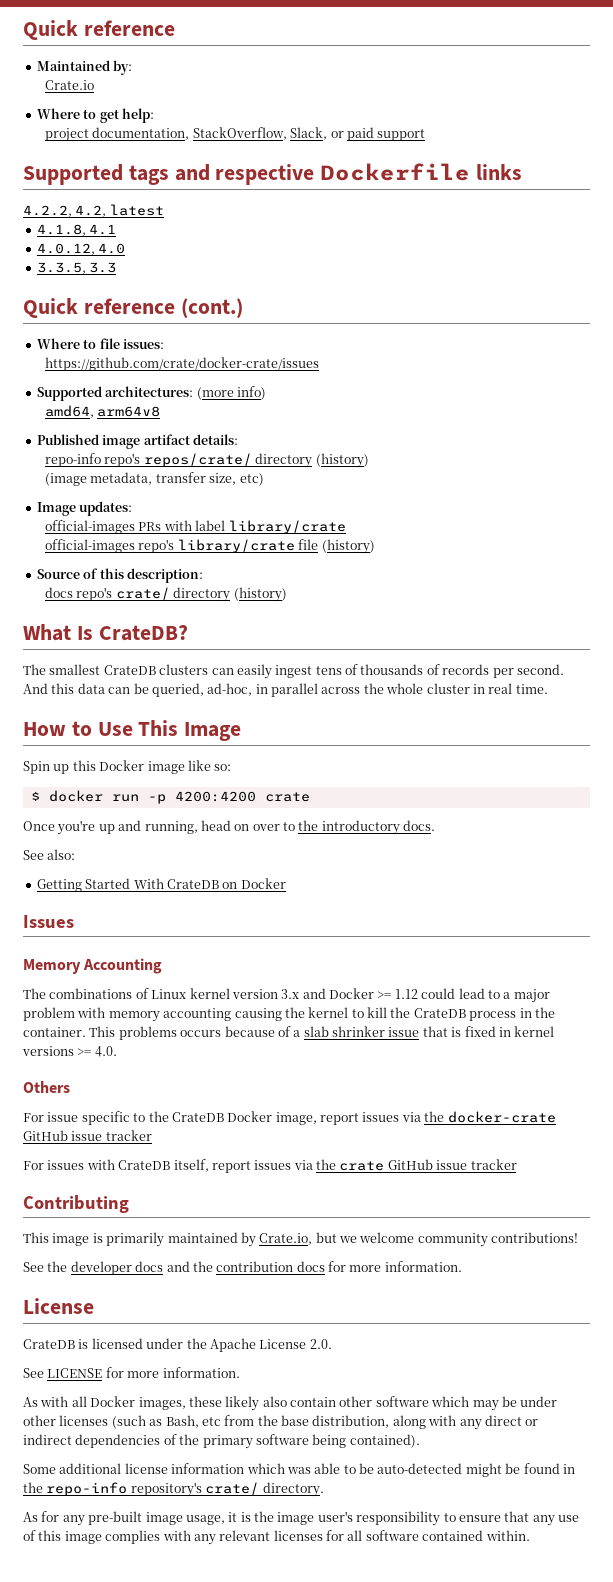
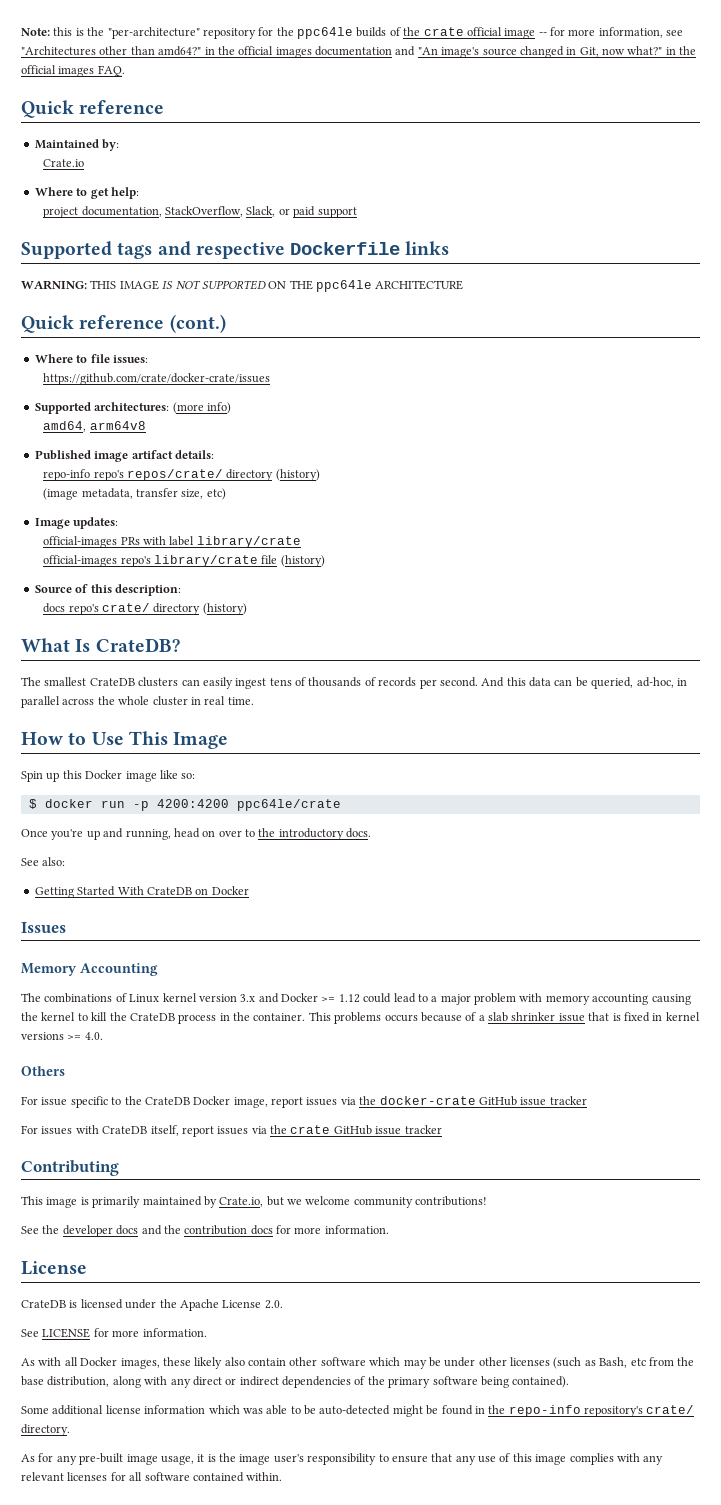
+ Note: this is the "per-architecture" repository for the ppc64le builds of the crate official image -- for more information, see "Architectures other than amd64?" in the official images documentation and "An image's source changed in Git, now what?" in the official images FAQ.
- 4.2.2, 4.2, latest
- 4.1.8, 4.1
- 4.0.12, 4.0
- 3.3.5, 3.3
+ WARNING: THIS IMAGE IS NOT SUPPORTED ON THE ppc64le ARCHITECTURE
- $ docker run -p 4200:4200 crate
+ $ docker run -p 4200:4200 ppc64le/crate

